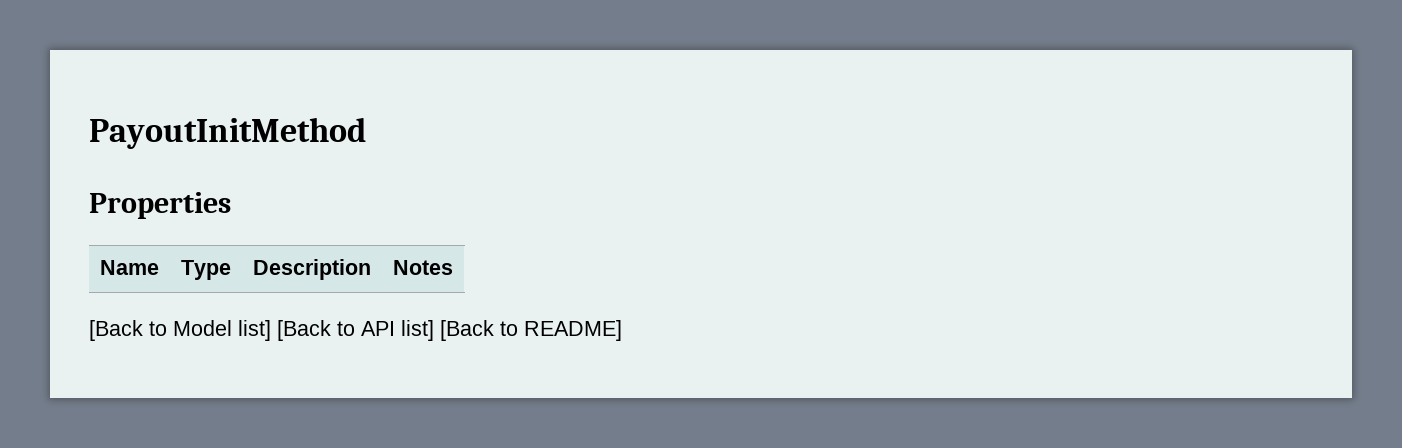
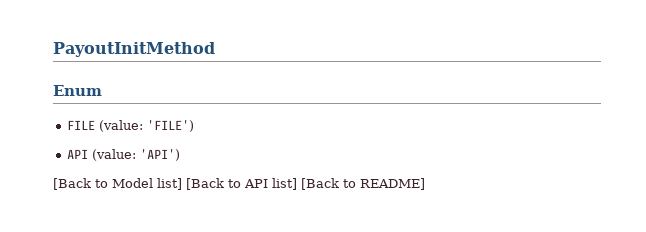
- Properties
- Name | Type | Description | Notes
+ Enum
+ FILE (value: 'FILE')
+ API (value: 'API')

